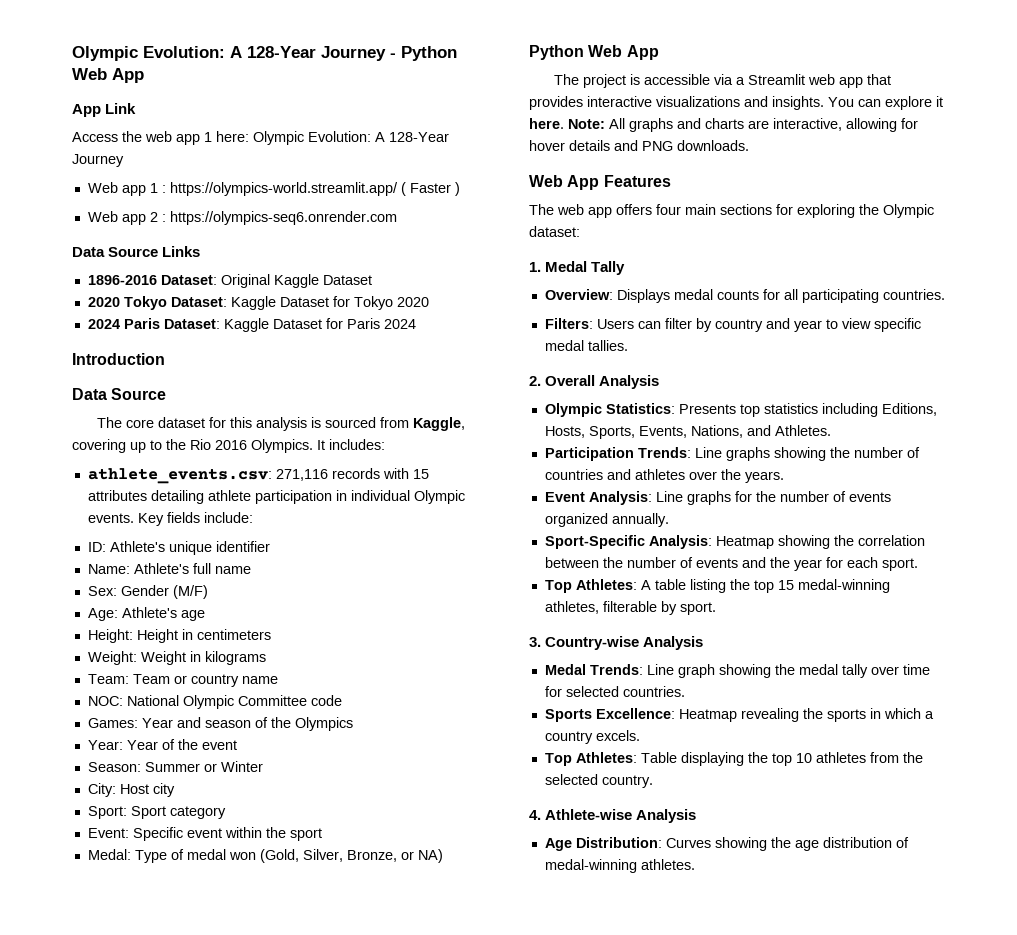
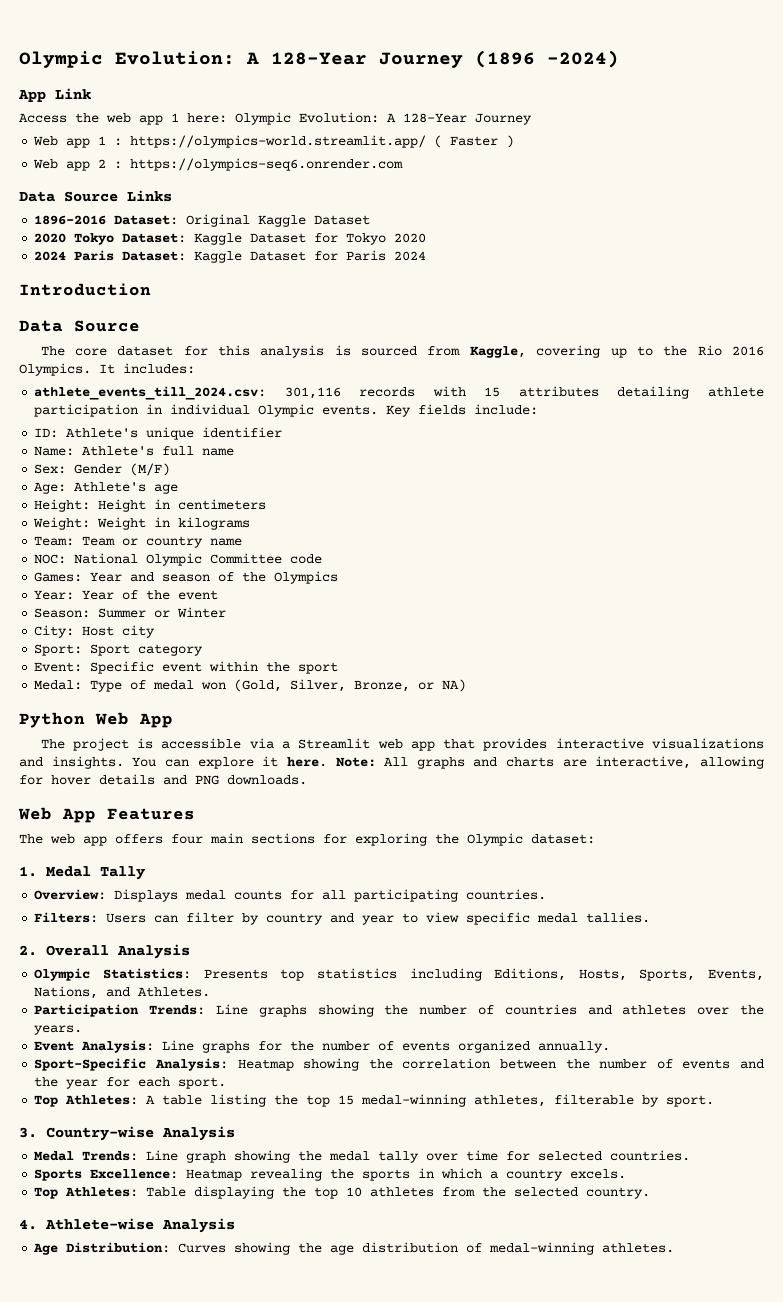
- Olympic Evolution: A 128-Year Journey - Python Web App
+ Olympic Evolution: A 128-Year Journey (1896 -2024)
- athlete_events.csv: 271,116 records with 15 attributes detailing athlete participation in individual Olympic events.
+ athlete_events_till_2024.csv: 301,116 records with 15 attributes detailing athlete participation in individual Olympic events.

